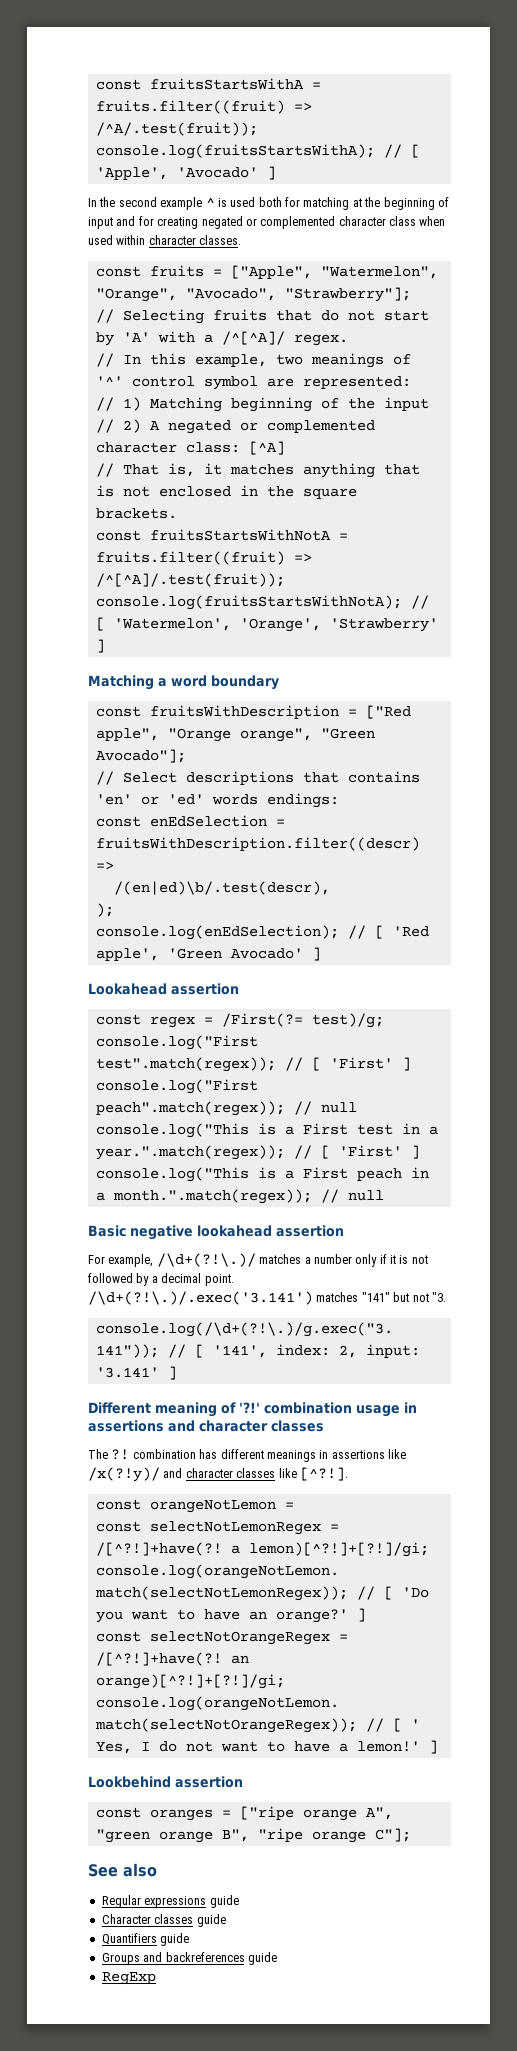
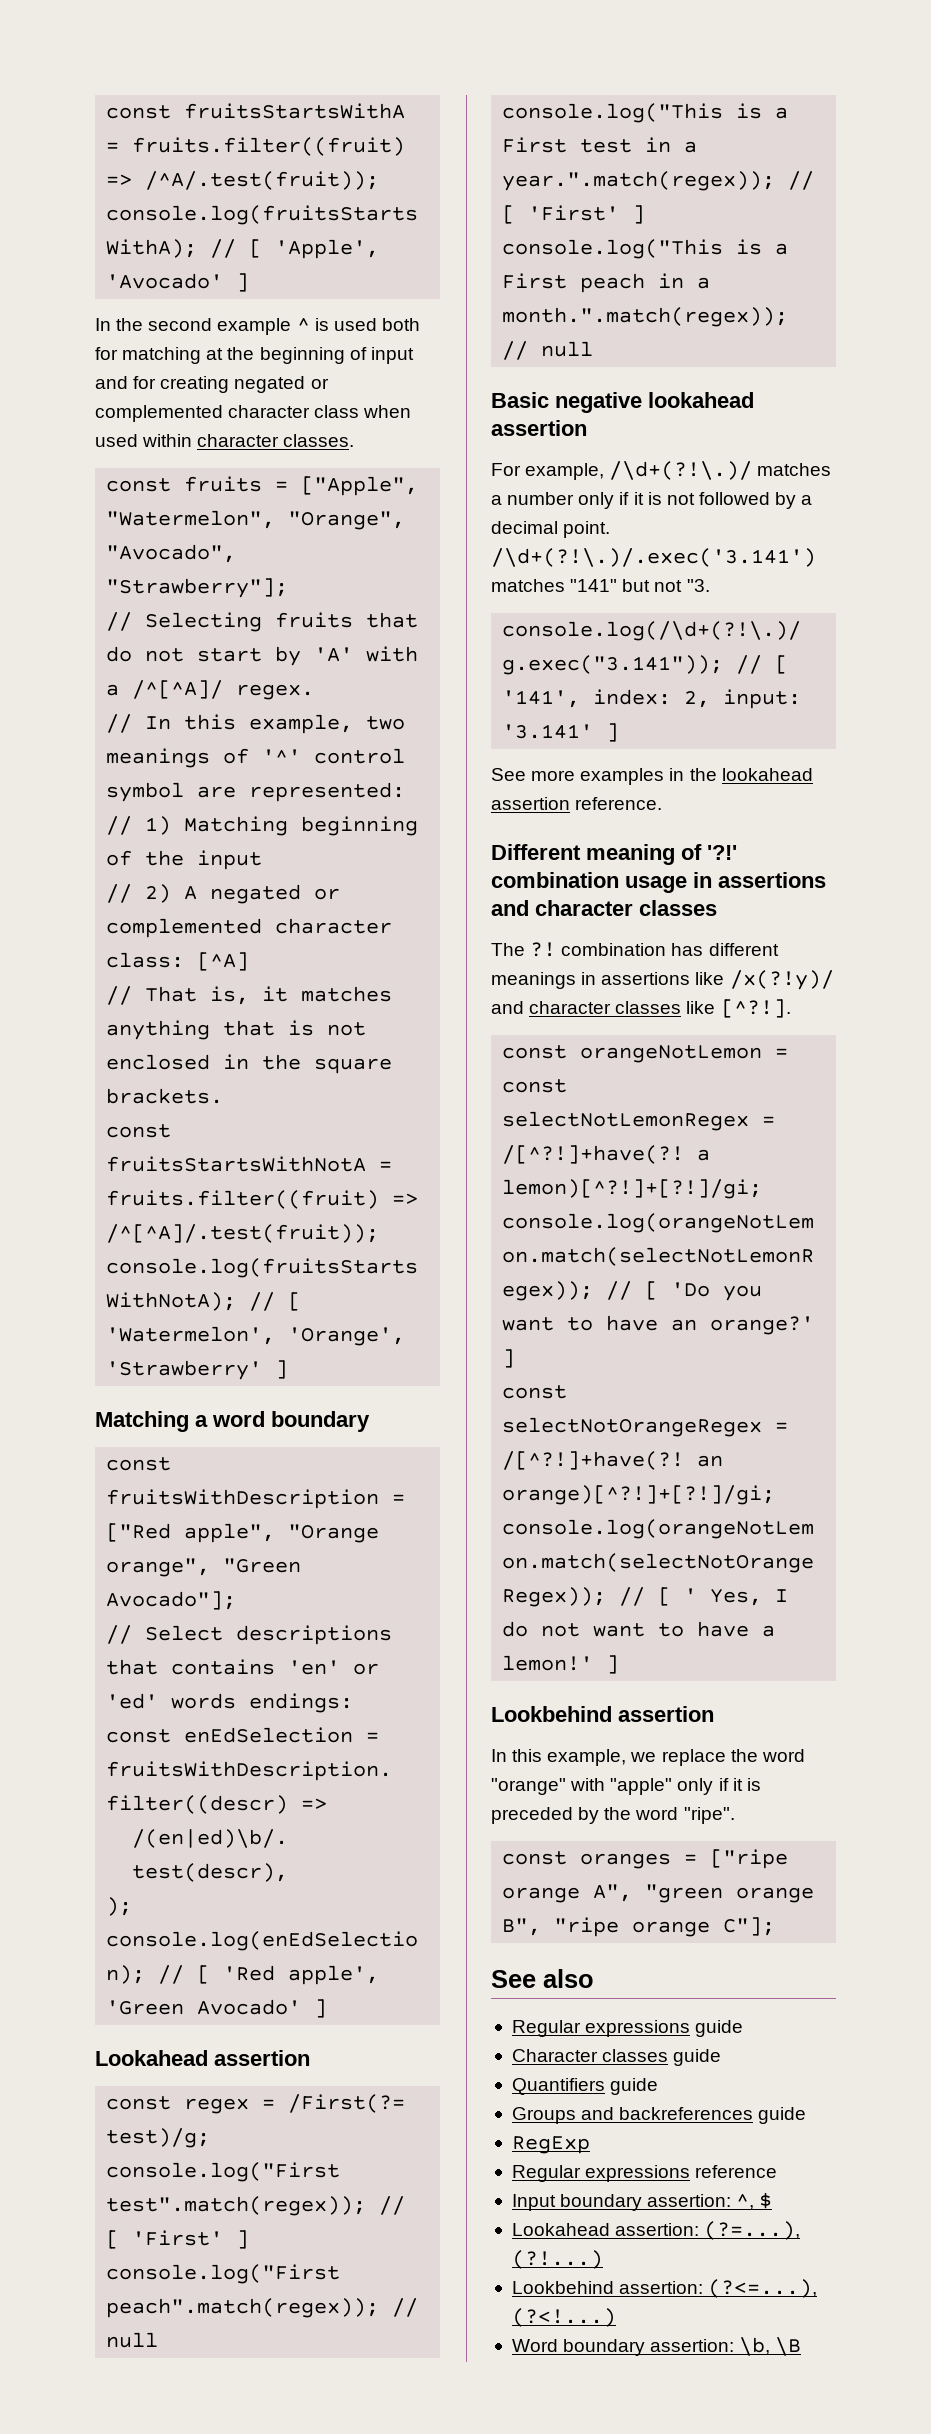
+ See more examples in the lookahead assertion reference.
+ In this example, we replace the word "orange" with "apple" only if it is preceded by the word "ripe".
+ Regular expressions reference
+ Input boundary assertion: ^, $
+ Lookahead assertion: (?=...), (?!...)
+ Lookbehind assertion: (?<=...), (?<!...)
+ Word boundary assertion: \b, \B

